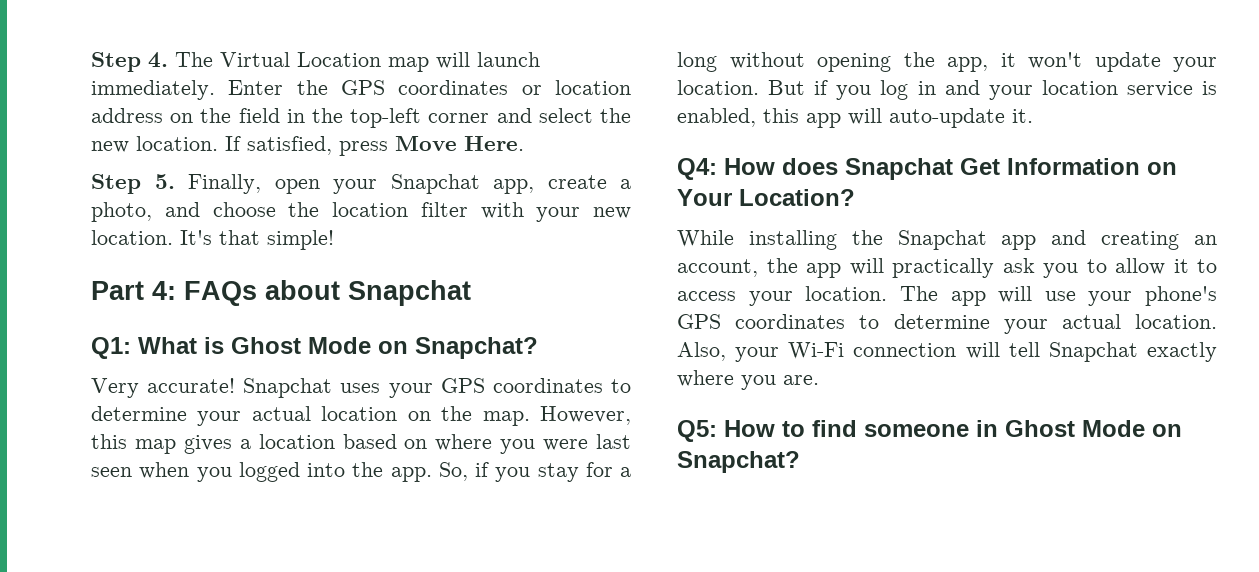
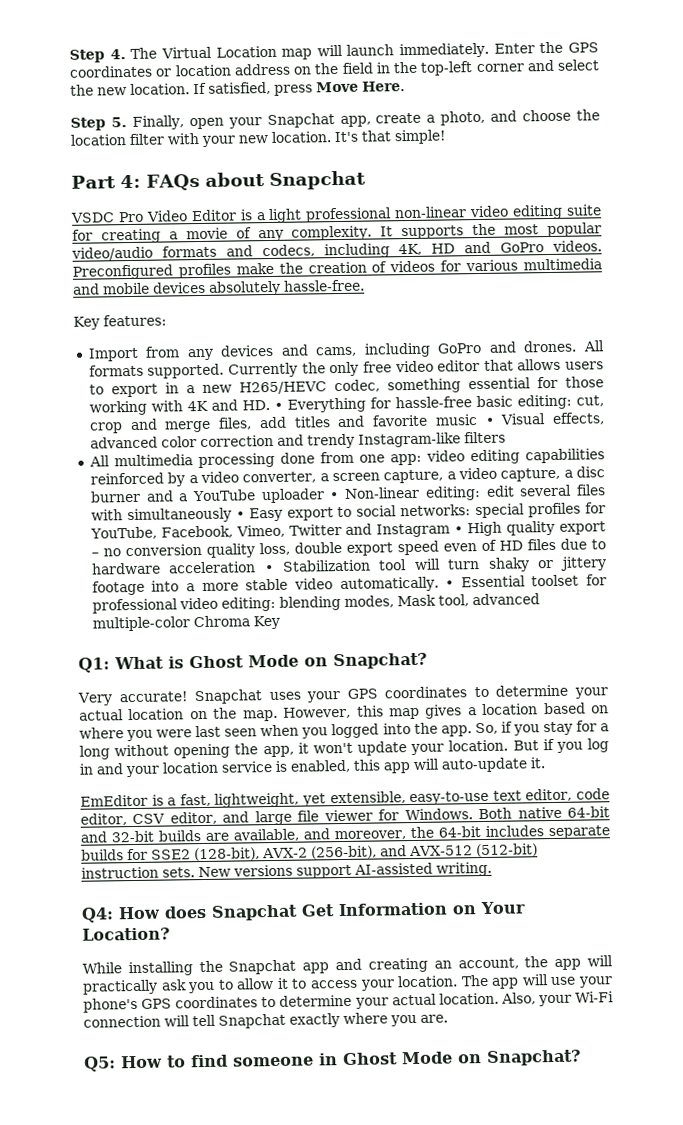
+ VSDC Pro Video Editor is a light professional non-linear video editing suite for creating a movie of any complexity. It supports the most popular video/audio formats and codecs, including 4K, HD and GoPro videos. Preconfigured profiles make the creation of videos for various multimedia and mobile devices absolutely hassle-free.
+ Key features:
+ Import from any devices and cams, including GoPro and drones. All formats supported. Сurrently the only free video editor that allows users to export in a new H265/HEVC codec, something essential for those working with 4K and HD. • Everything for hassle-free basic editing: cut, crop and merge files, add titles and favorite music • Visual effects, advanced color correction and trendy Instagram-like filters
+ All multimedia processing done from one app: video editing capabilities reinforced by a video converter, a screen capture, a video capture, a disc burner and a YouTube uploader • Non-linear editing: edit several files with simultaneously • Easy export to social networks: special profiles for YouTube, Facebook, Vimeo, Twitter and Instagram • High quality export – no conversion quality loss, double export speed even of HD files due to hardware acceleration • Stabilization tool will turn shaky or jittery footage into a more stable video automatically. • Essential toolset for professional video editing: blending modes, Mask tool, advanced multiple-color Chroma Key
+ EmEditor is a fast, lightweight, yet extensible, easy-to-use text editor, code editor, CSV editor, and large file viewer for Windows. Both native 64-bit and 32-bit builds are available, and moreover, the 64-bit includes separate builds for SSE2 (128-bit), AVX-2 (256-bit), and AVX-512 (512-bit) instruction sets. New versions support AI-assisted writing.

